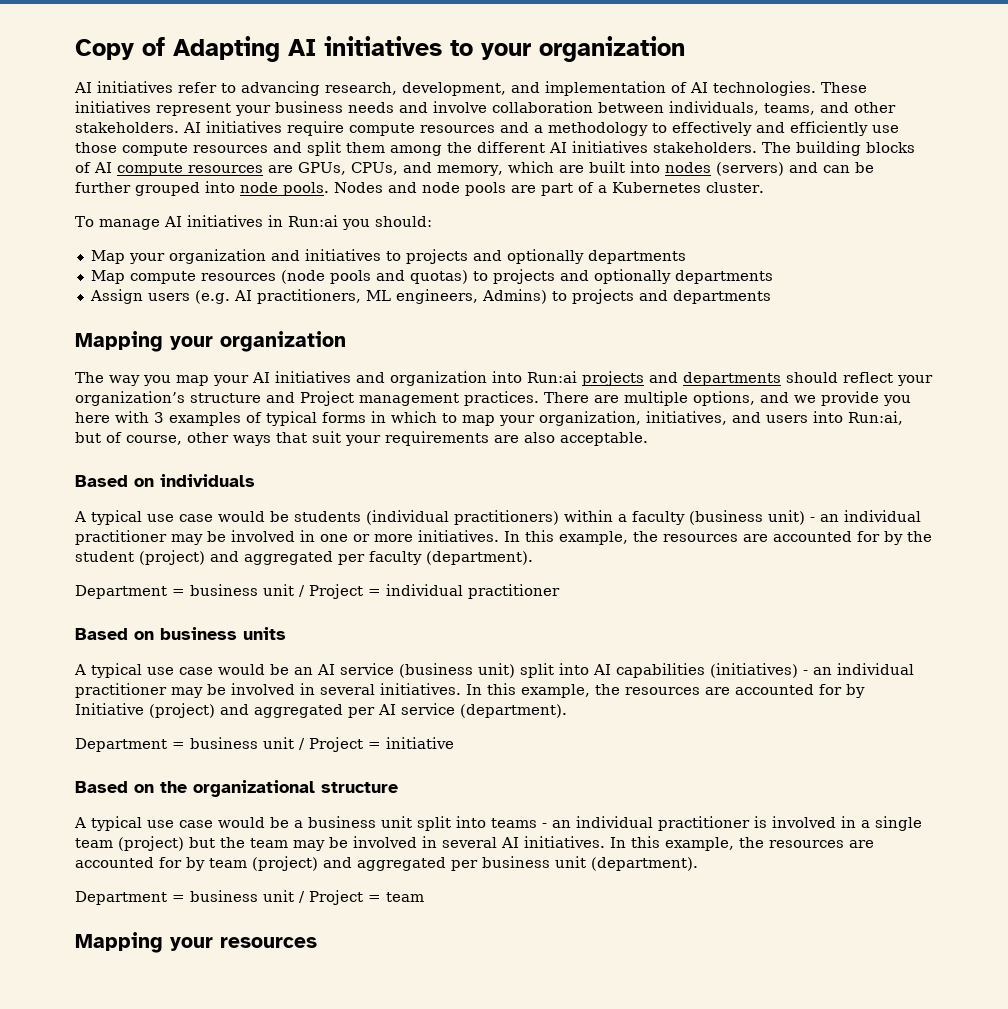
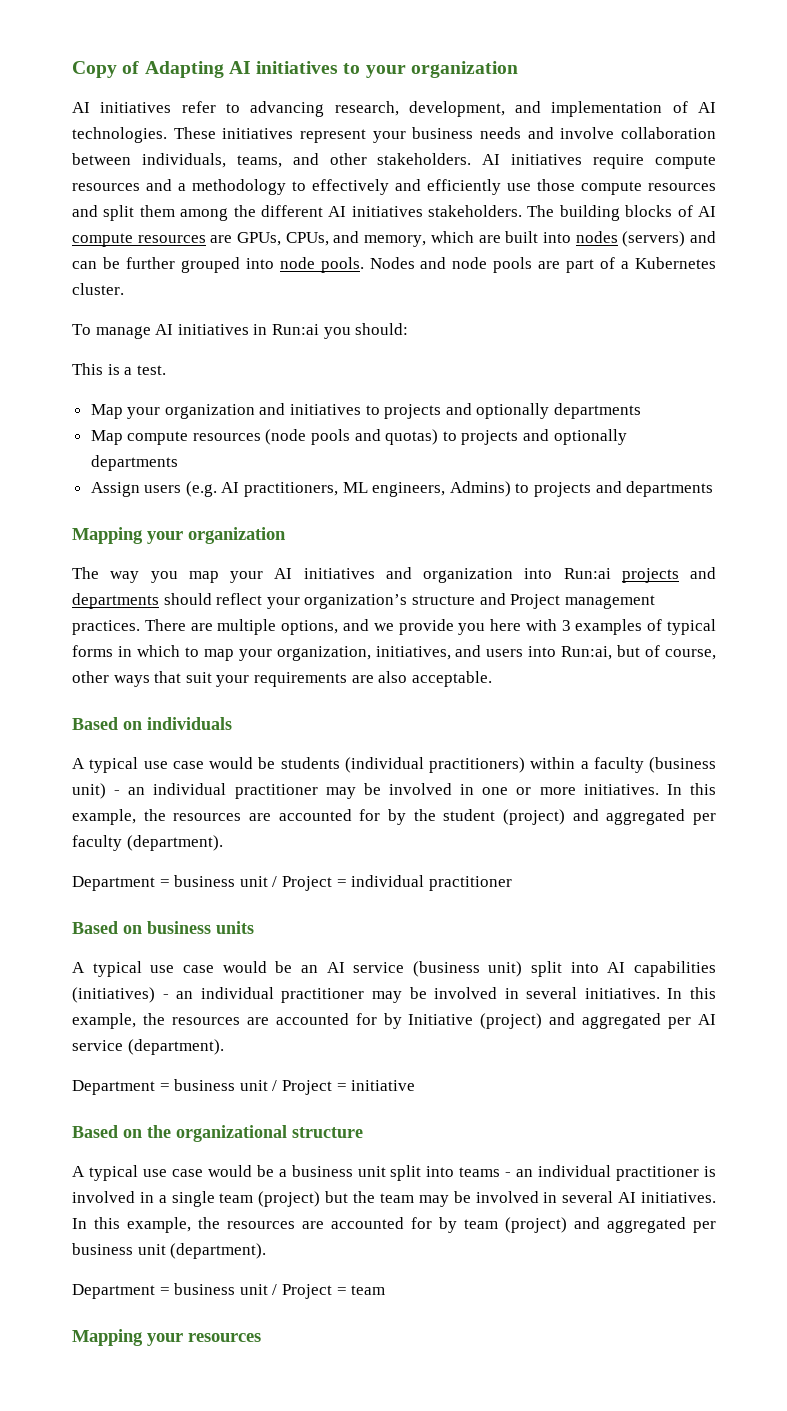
+ This is a test.

